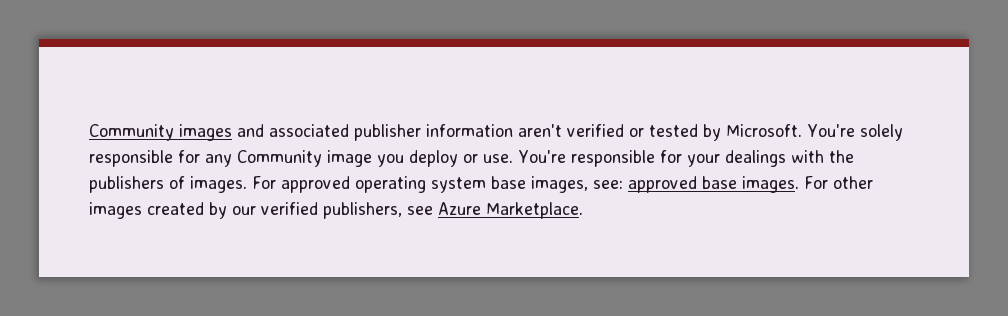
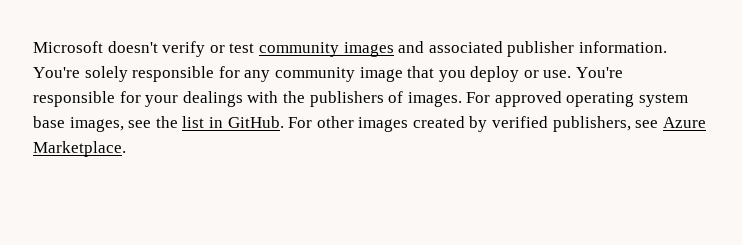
- Community images and associated publisher information aren't verified or tested by Microsoft.
+ Microsoft doesn't verify or test community images and associated publisher information.
- You're solely responsible for any Community image you deploy or use.
+ You're solely responsible for any community image that you deploy or use.
- For approved operating system base images, see: approved base images.
+ For approved operating system base images, see the list in GitHub.
- For other images created by our verified publishers, see Azure Marketplace.
+ For other images created by verified publishers, see Azure Marketplace.

